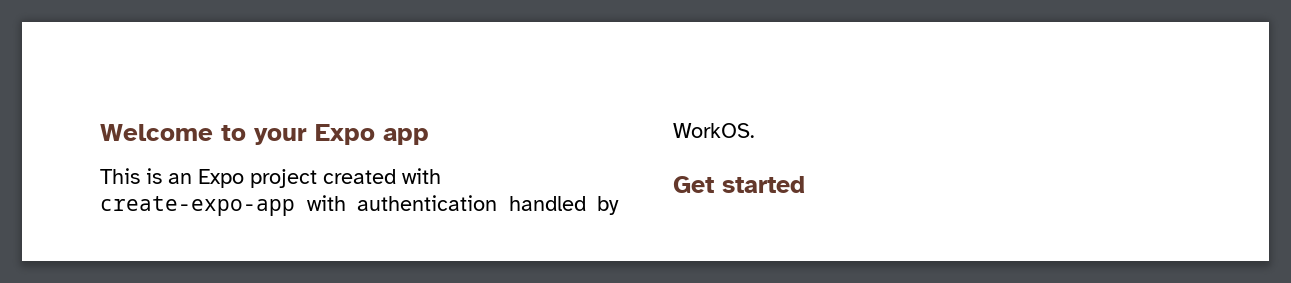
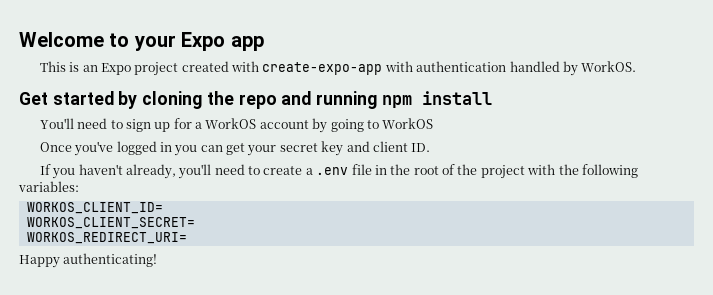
- Get started
+ Get started by cloning the repo and running npm install
+ You'll need to sign up for a WorkOS account by going to WorkOS
+ Once you've logged in you can get your secret key and client ID.
+ If you haven't already, you'll need to create a .env file in the root of the project with the following variables:
+ WORKOS_CLIENT_ID=
+ WORKOS_CLIENT_SECRET=
+ WORKOS_REDIRECT_URI=
+ Happy authenticating!

